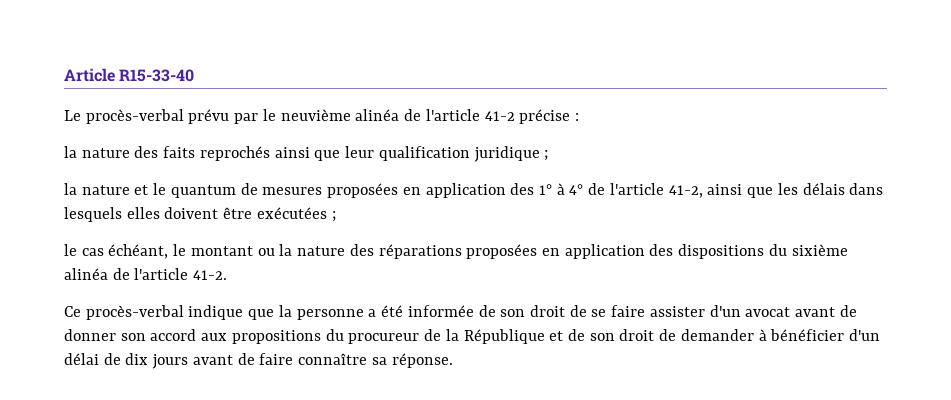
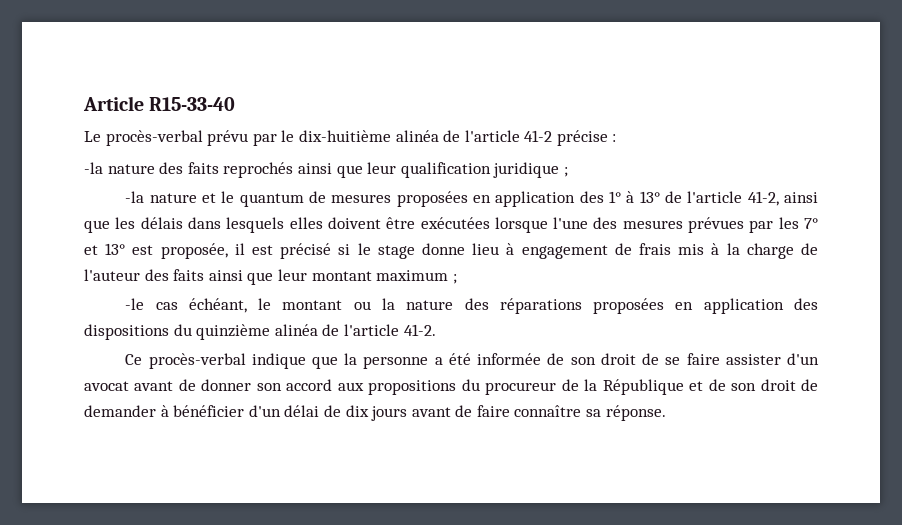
- Le procès-verbal prévu par le neuvième alinéa de l'article 41-2 précise :
+ Le procès-verbal prévu par le dix-huitième alinéa de l'article 41-2 précise :
- la nature des faits reprochés ainsi que leur qualification juridique ;
+ -la nature des faits reprochés ainsi que leur qualification juridique ;
- la nature et le quantum de mesures proposées en application des 1° à 4° de l'article 41-2, ainsi que les délais dans lesquels elles doivent être exécutées ;
- le cas échéant, le montant ou la nature des réparations proposées en application des dispositions du sixième alinéa de l'article 41-2.
+ -la nature et le quantum de mesures proposées en application des 1° à 13° de l'article 41-2, ainsi que les délais dans lesquels elles doivent être exécutées lorsque l'une des mesures prévues par les 7° et 13° est proposée, il est précisé si le stage donne lieu à engagement de frais mis à la charge de l'auteur des faits ainsi que leur montant maximum ;
+ -le cas échéant, le montant ou la nature des réparations proposées en application des dispositions du quinzième alinéa de l'article 41-2.

